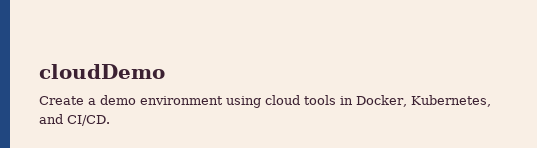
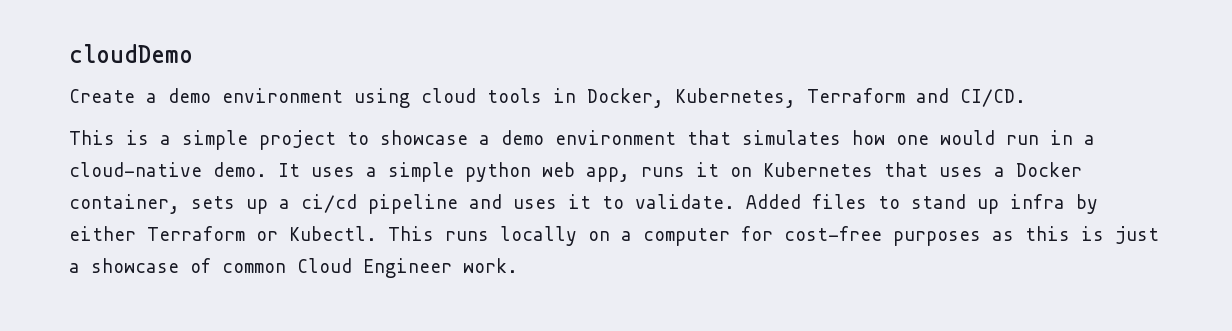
- Create a demo environment using cloud tools in Docker, Kubernetes, and CI/CD.
+ Create a demo environment using cloud tools in Docker, Kubernetes, Terraform and CI/CD.
+ This is a simple project to showcase a demo environment that simulates how one would run in a cloud-native demo. It uses a simple python web app, runs it on Kubernetes that uses a Docker container, sets up a ci/cd pipeline and uses it to validate. Added files to stand up infra by either Terraform or Kubectl. This runs locally on a computer for cost-free purposes as this is just a showcase of common Cloud Engineer work.

